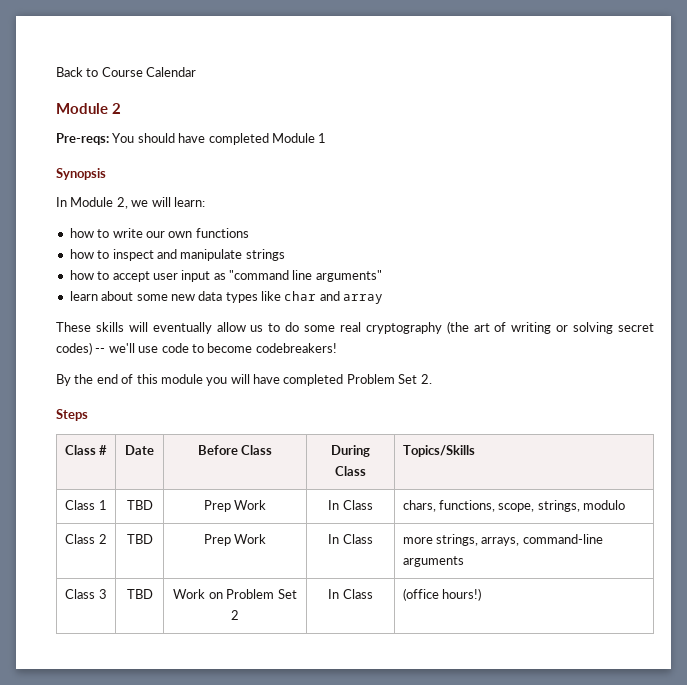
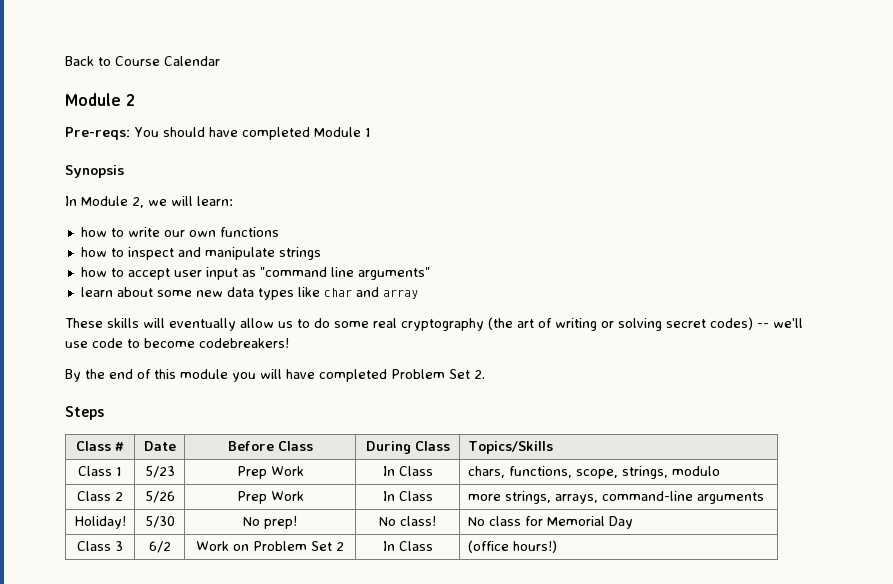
- Class 1 | TBD | Prep Work | In Class | chars, functions, scope, strings, modulo
+ Class 1 | 5/23 | Prep Work | In Class | chars, functions, scope, strings, modulo
- Class 2 | TBD | Prep Work | In Class | more strings, arrays, command-line arguments
+ Class 2 | 5/26 | Prep Work | In Class | more strings, arrays, command-line arguments
+ Holiday! | 5/30 | No prep! | No class! | No class for Memorial Day
- Class 3 | TBD | Work on Problem Set 2 | In Class | (office hours!)
+ Class 3 | 6/2 | Work on Problem Set 2 | In Class | (office hours!)

